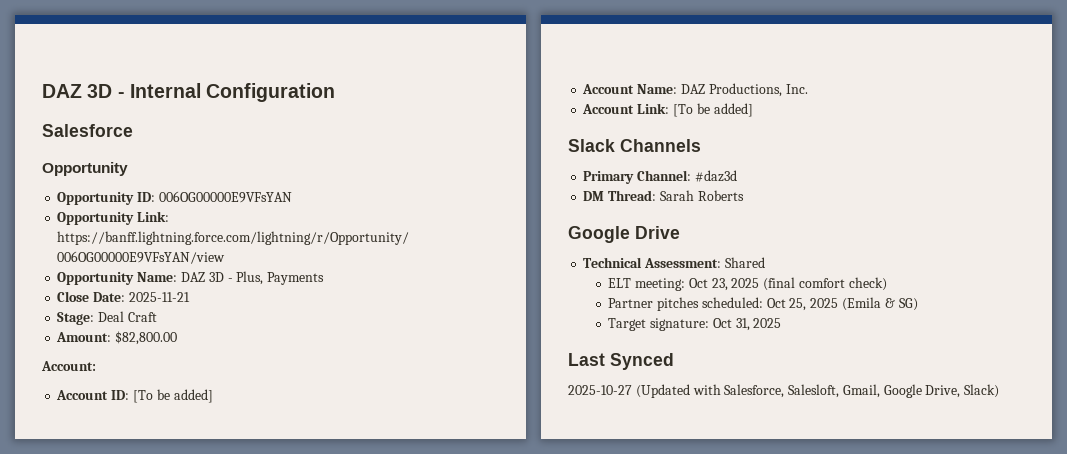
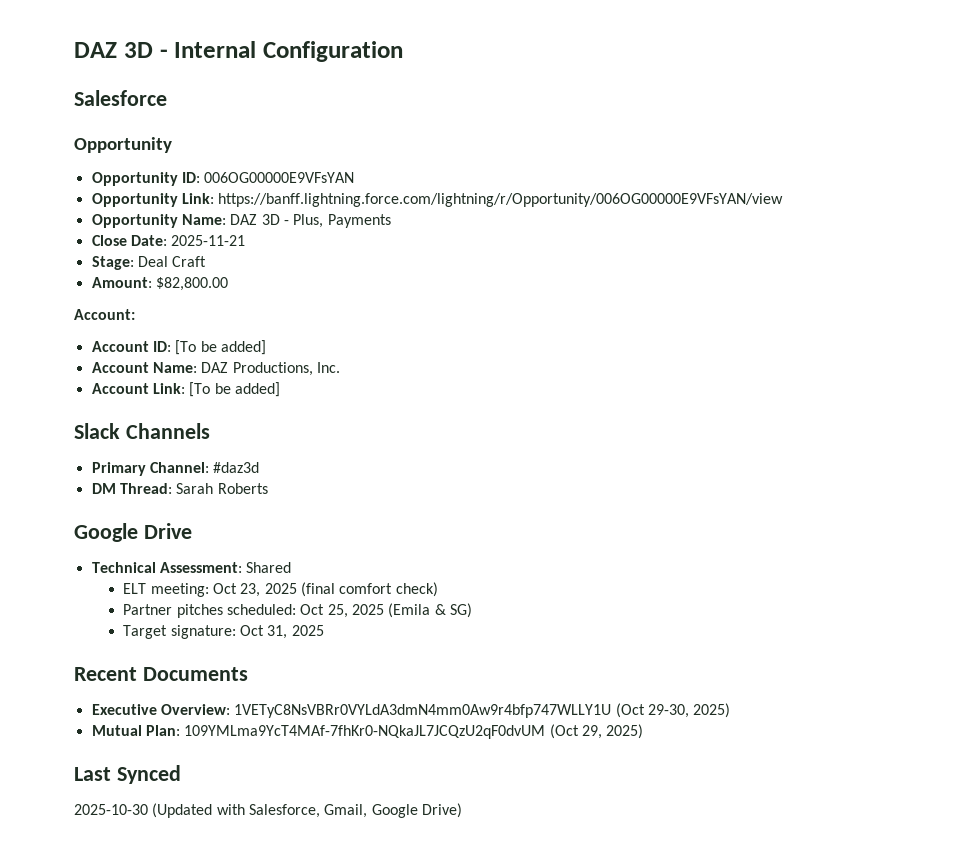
+ Recent Documents
+ Executive Overview: 1VETyC8NsVBRr0VYLdA3dmN4mm0Aw9r4bfp747WLLY1U (Oct 29-30, 2025)
+ Mutual Plan: 109YMLma9YcT4MAf-7fhKr0-NQkaJL7JCQzU2qF0dvUM (Oct 29, 2025)
- 2025-10-27 (Updated with Salesforce, Salesloft, Gmail, Google Drive, Slack)
+ 2025-10-30 (Updated with Salesforce, Gmail, Google Drive)

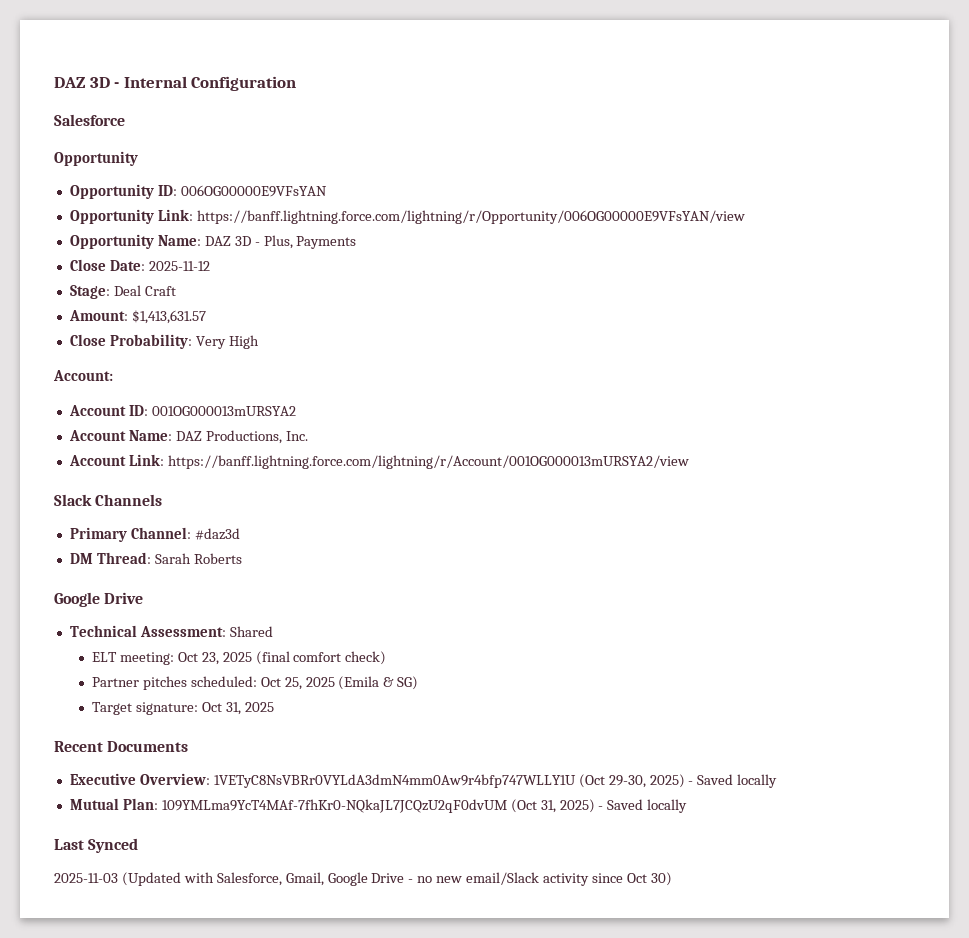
- Close Date: 2025-11-21
+ Close Date: 2025-11-12
- Amount: $82,800.00
+ Amount: $1,413,631.57
+ Close Probability: Very High
- Account ID: [To be added]
+ Account ID: 001OG000013mURSYA2
- Account Link: [To be added]
+ Account Link: https://banff.lightning.force.com/lightning/r/Account/001OG000013mURSYA2/view
- Executive Overview: 1VETyC8NsVBRr0VYLdA3dmN4mm0Aw9r4bfp747WLLY1U (Oct 29-30, 2025)
+ Executive Overview: 1VETyC8NsVBRr0VYLdA3dmN4mm0Aw9r4bfp747WLLY1U (Oct 29-30, 2025) - Saved locally
- Mutual Plan: 109YMLma9YcT4MAf-7fhKr0-NQkaJL7JCQzU2qF0dvUM (Oct 29, 2025)
+ Mutual Plan: 109YMLma9YcT4MAf-7fhKr0-NQkaJL7JCQzU2qF0dvUM (Oct 31, 2025) - Saved locally
- 2025-10-30 (Updated with Salesforce, Gmail, Google Drive)
+ 2025-11-03 (Updated with Salesforce, Gmail, Google Drive - no new email/Slack activity since Oct 30)

